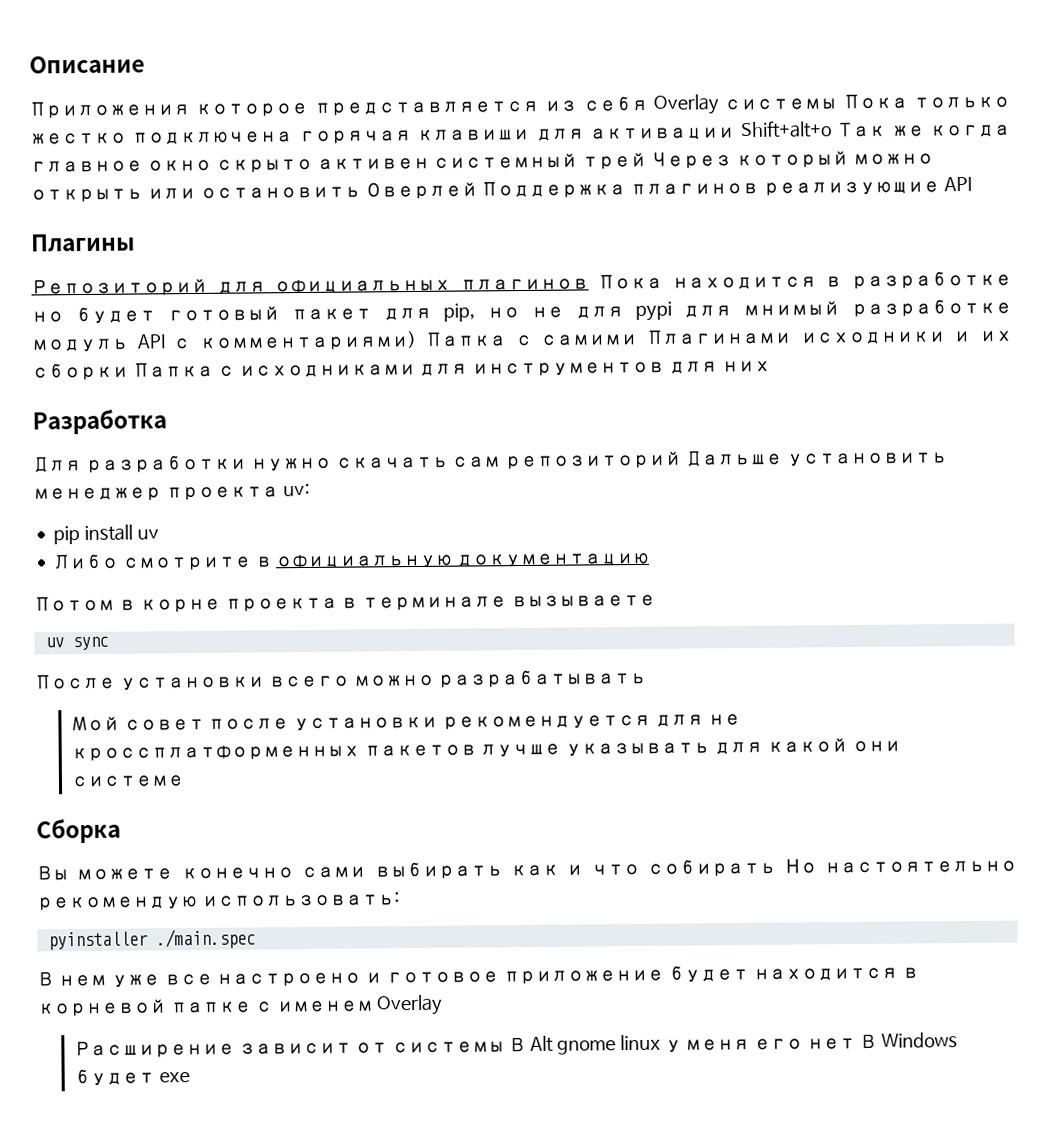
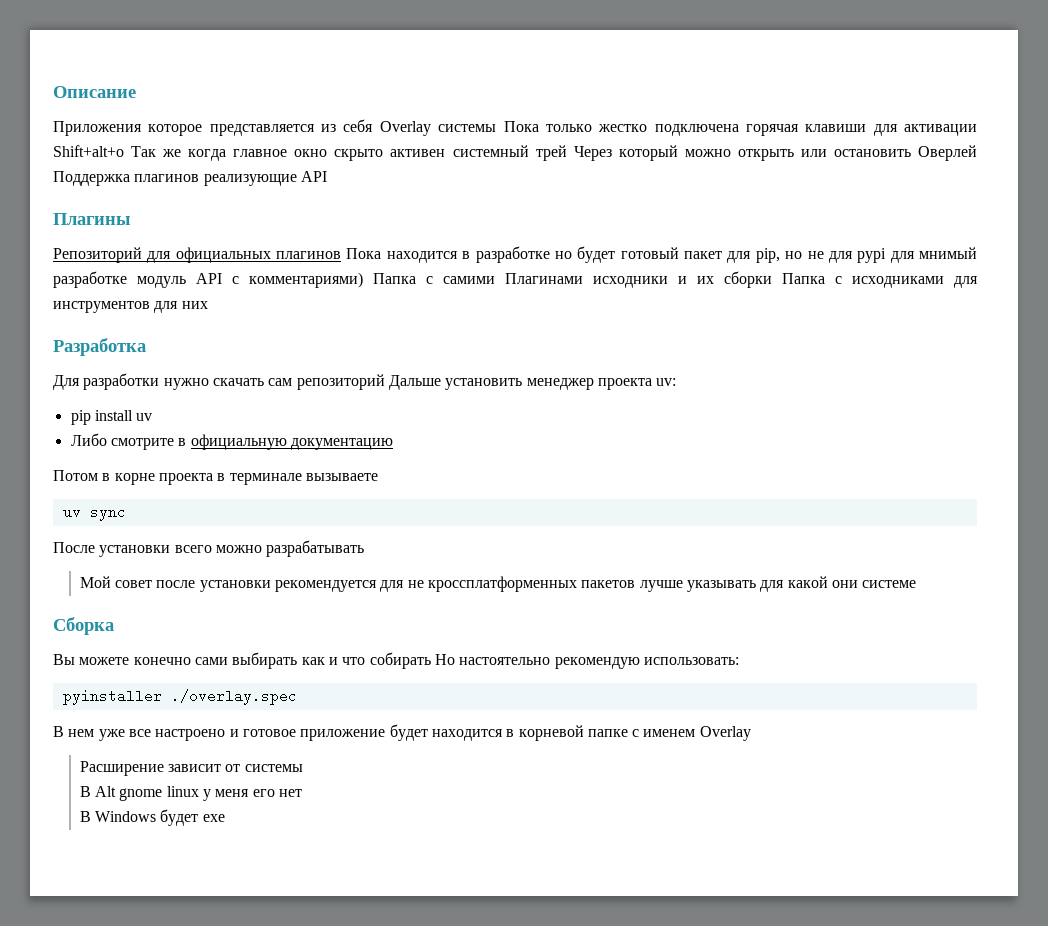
- pyinstaller ./main.spec
+ pyinstaller ./overlay.spec
- Расширение зависит от системы В Alt gnome linux у меня его нет В Windows будет exe
+ Расширение зависит от системы
+ В Alt gnome linux у меня его нет
+ В Windows будет exe

